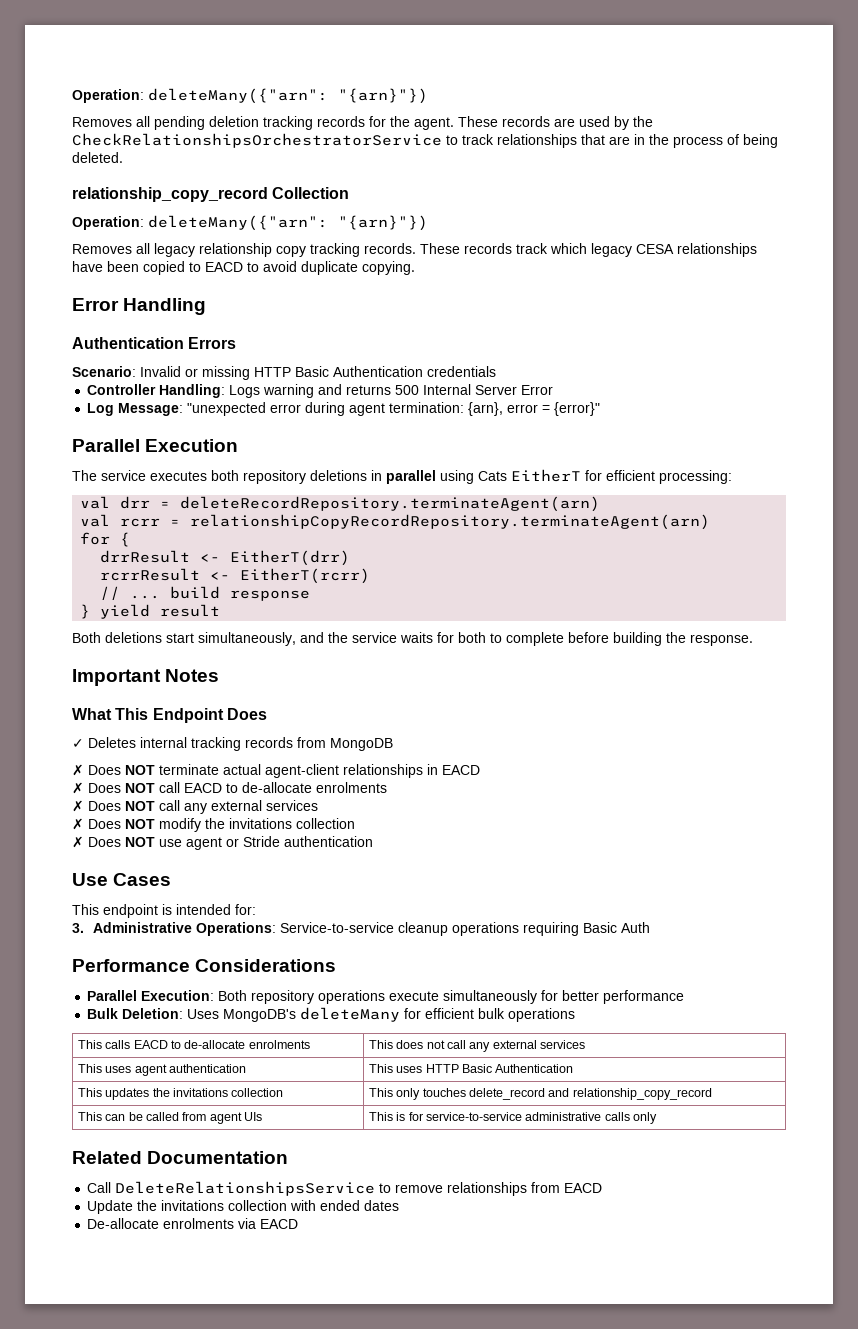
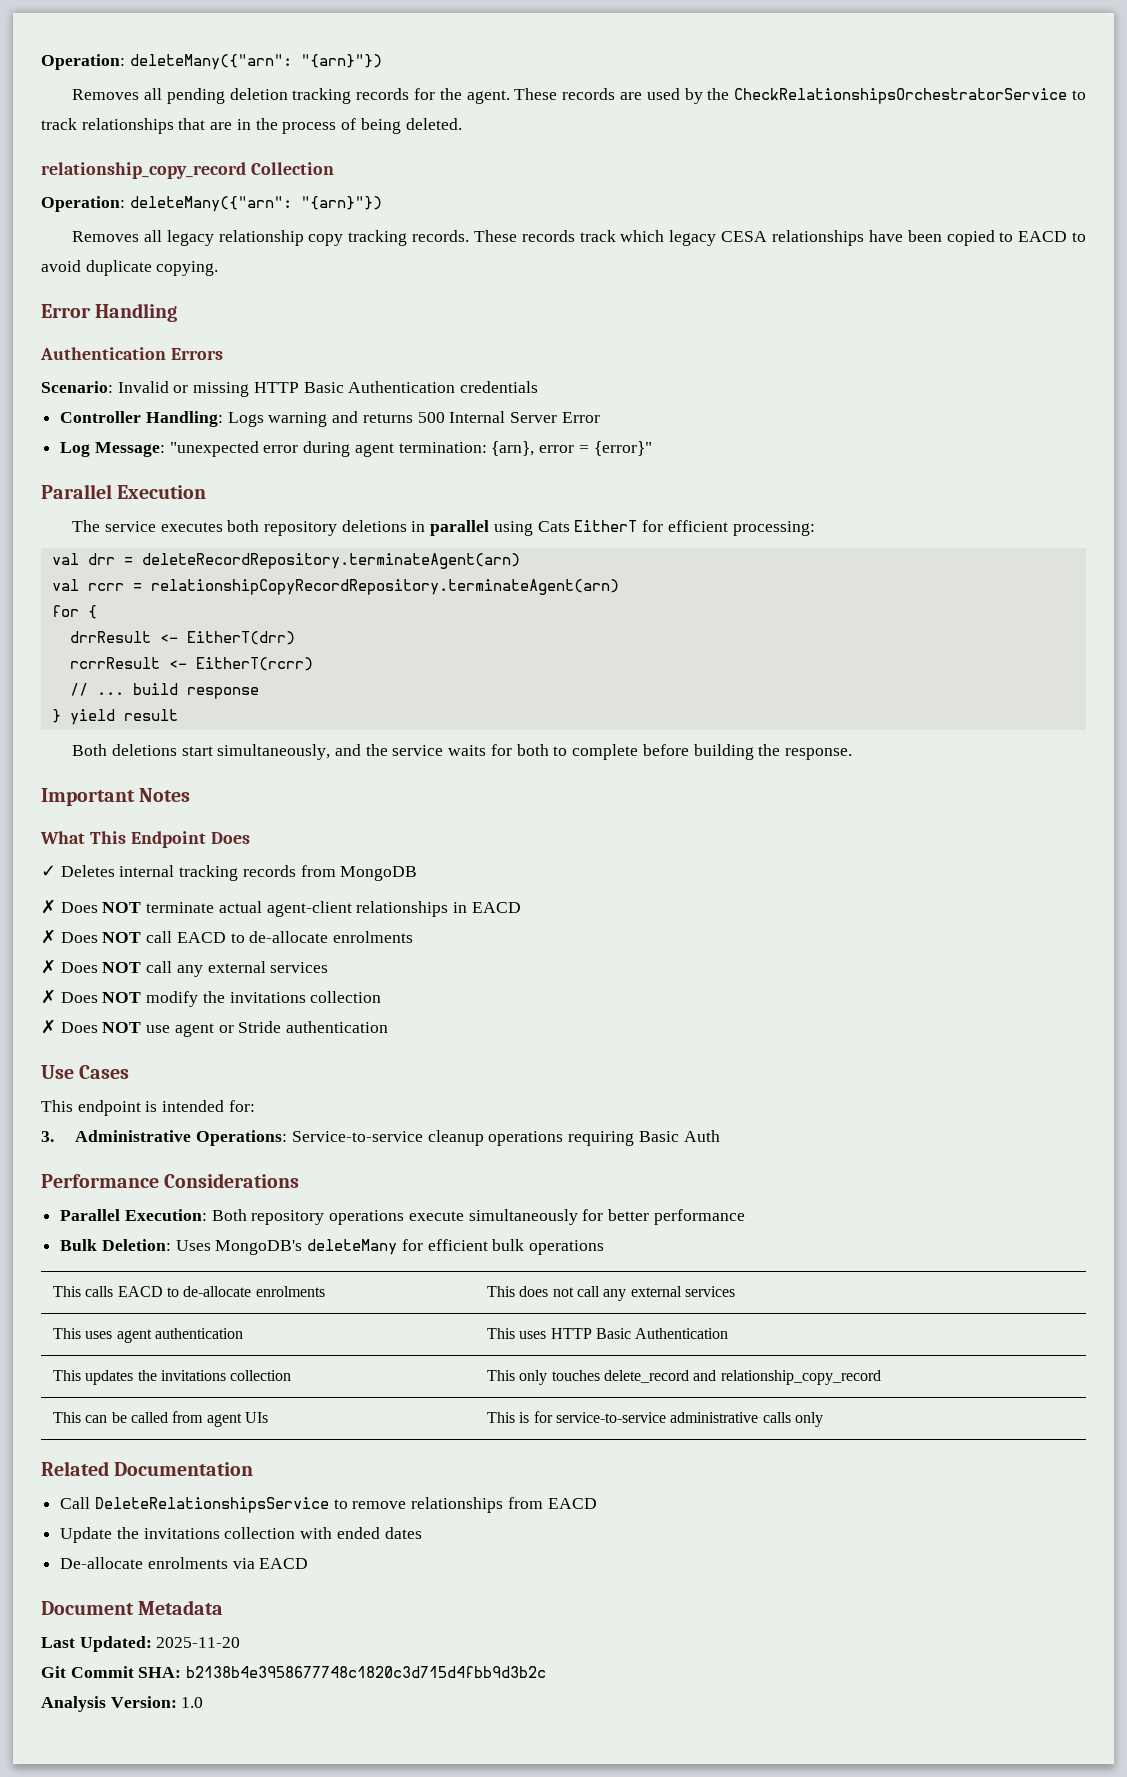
+ Document Metadata
+ Last Updated: 2025-11-20
+ Git Commit SHA: b2138b4e3958677748c1820c3d715d4fbb9d3b2c
+ Analysis Version: 1.0

